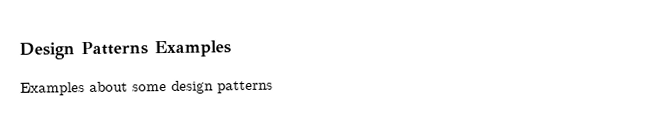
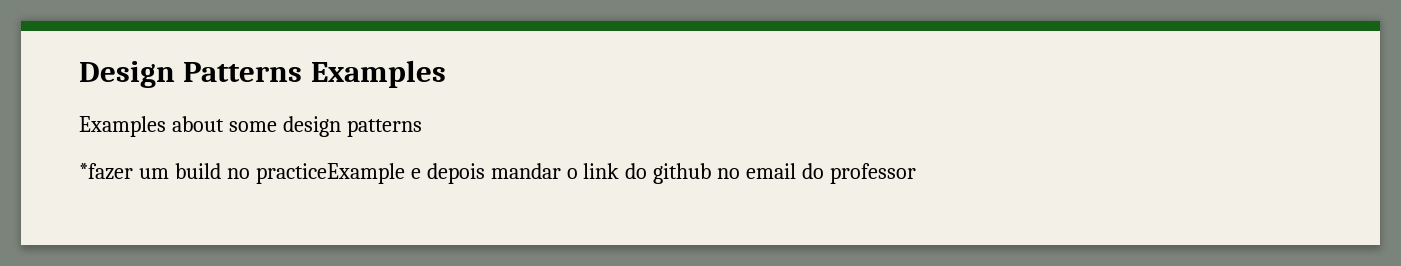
+ *fazer um build no practiceExample e depois mandar o link do github no email do professor

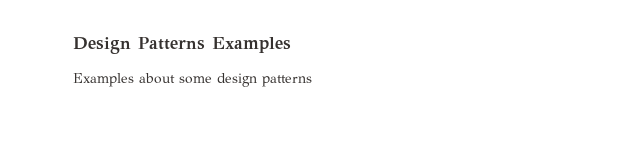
- *fazer um build no practiceExample e depois mandar o link do github no email do professor

